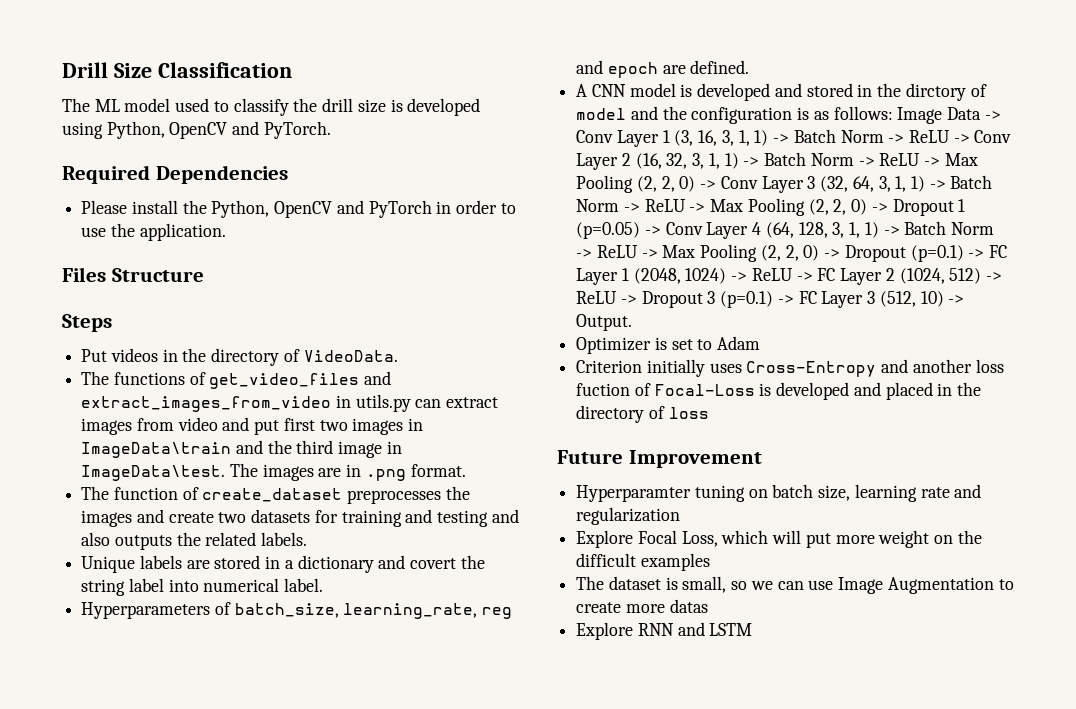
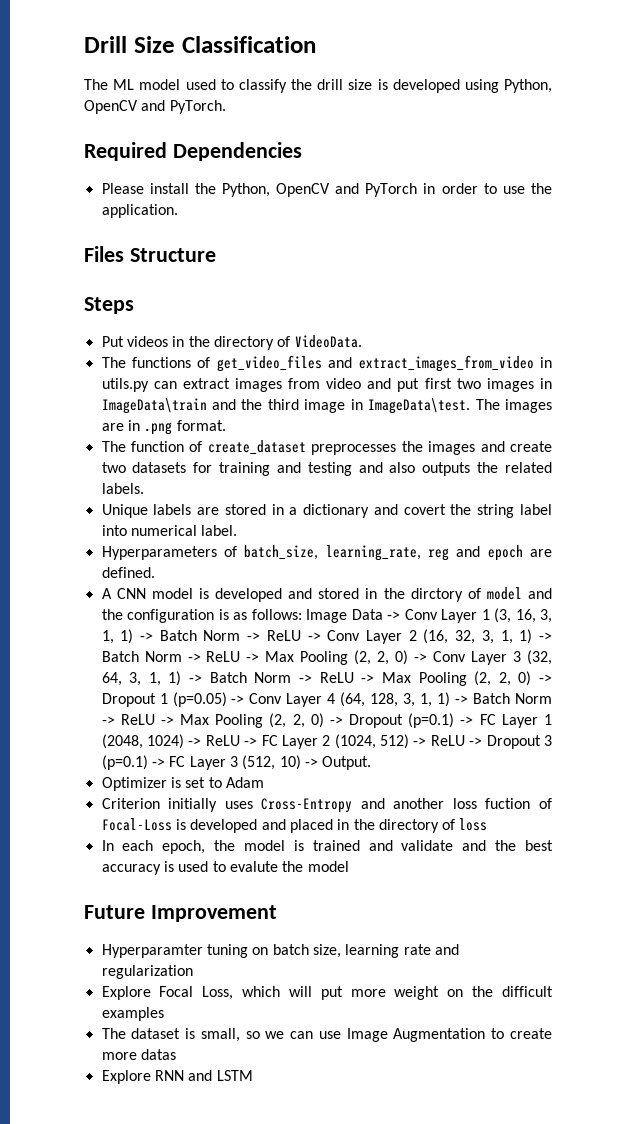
+ In each epoch, the model is trained and validate and the best accuracy is used to evalute the model

